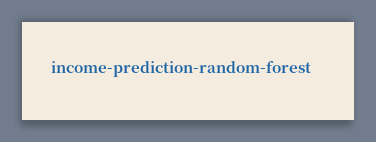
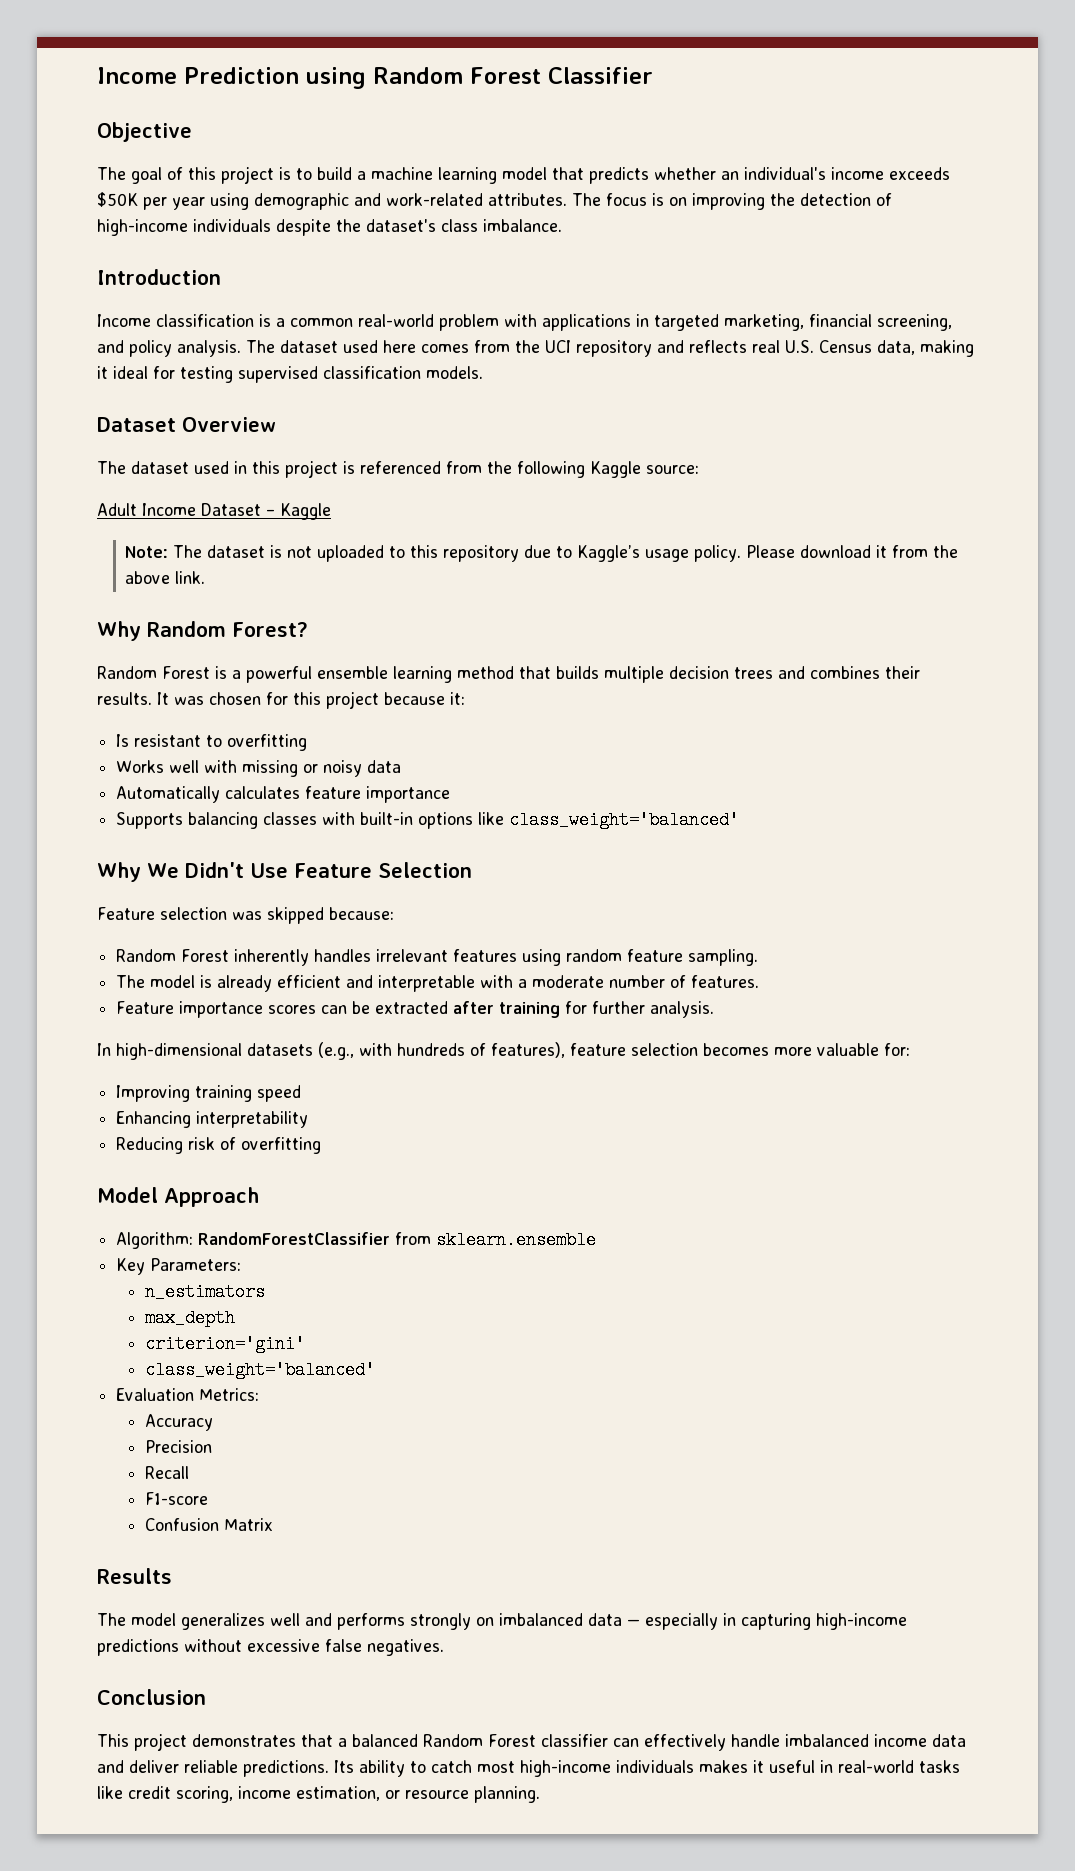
- income-prediction-random-forest
+ Income Prediction using Random Forest Classifier
+ Objective
+ The goal of this project is to build a machine learning model that predicts whether an individual's income exceeds $50K per year using demographic and work-related attributes. The focus is on improving the detection of high-income individuals despite the dataset's class imbalance.
+ Introduction
+ Income classification is a common real-world problem with applications in targeted marketing, financial screening, and policy analysis. The dataset used here comes from the UCI repository and reflects real U.S. Census data, making it ideal for testing supervised classification models.
+ Dataset Overview
+ The dataset used in this project is referenced from the following Kaggle source:
+ Adult Income Dataset – Kaggle
+ Note: The dataset is not uploaded to this repository due to Kaggle’s usage policy. Please download it from the above link.
+ Why Random Forest?
+ Random Forest is a powerful ensemble learning method that builds multiple decision trees and combines their results. It was chosen for this project because it:
+ Is resistant to overfitting
+ Works well with missing or noisy data
+ Automatically calculates feature importance
+ Supports balancing classes with built-in options like class_weight='balanced'
+ Why We Didn't Use Feature Selection
+ Feature selection was skipped because:
+ Random Forest inherently handles irrelevant features using random feature sampling.
+ The model is already efficient and interpretable with a moderate number of features.
+ Feature importance scores can be extracted after training for further analysis.
+ In high-dimensional datasets (e.g., with hundreds of features), feature selection becomes more valuable for:
+ Improving training speed
+ Enhancing interpretability
+ Reducing risk of overfitting
+ Model Approach
+ Algorithm: RandomForestClassifier from sklearn.ensemble
+ Key Parameters:
+ n_estimators
+ max_depth
+ criterion='gini'
+ class_weight='balanced'
+ Evaluation Metrics:
+ Accuracy
+ Precision
+ Recall
+ F1-score
+ Confusion Matrix
+ Results
+ The model generalizes well and performs strongly on imbalanced data — especially in capturing high-income predictions without excessive false negatives.
+ Conclusion
+ This project demonstrates that a balanced Random Forest classifier can effectively handle imbalanced income data and deliver reliable predictions. Its ability to catch most high-income individuals makes it useful in real-world tasks like credit scoring, income estimation, or resource planning.

